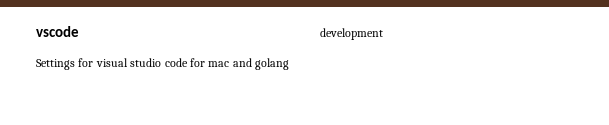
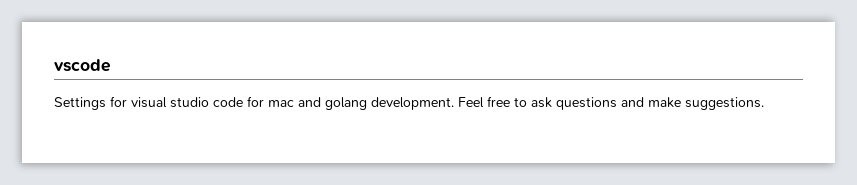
- Settings for visual studio code for mac and golang development
+ Settings for visual studio code for mac and golang development. Feel free to ask questions and make suggestions.

